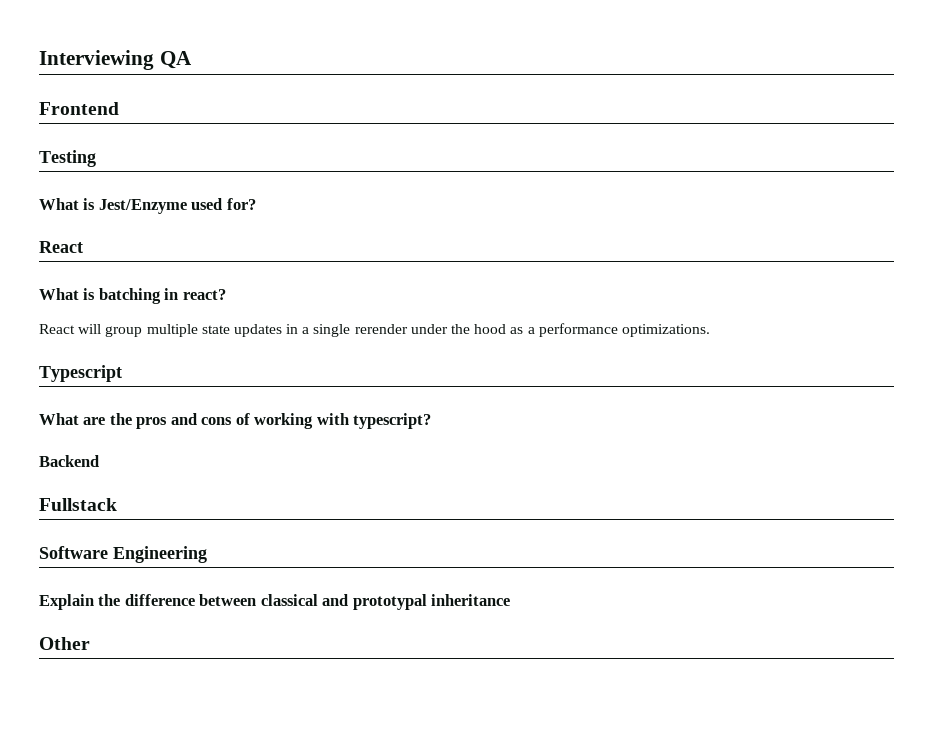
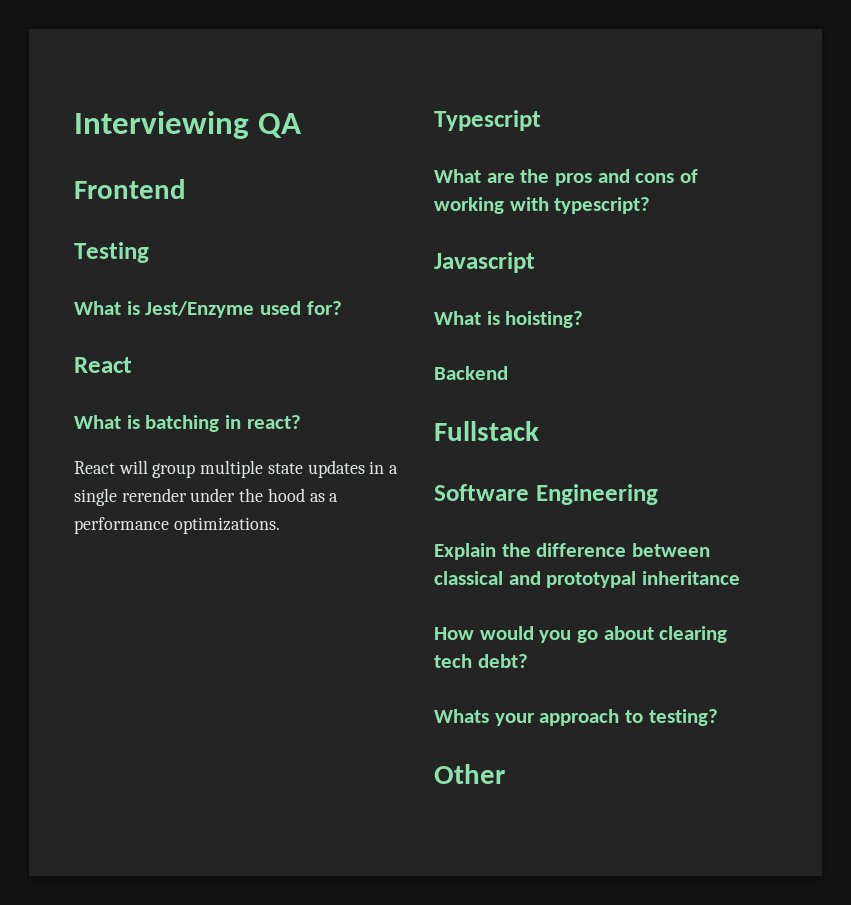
+ Javascript
+ What is hoisting?
+ How would you go about clearing tech debt?
+ Whats your approach to testing?

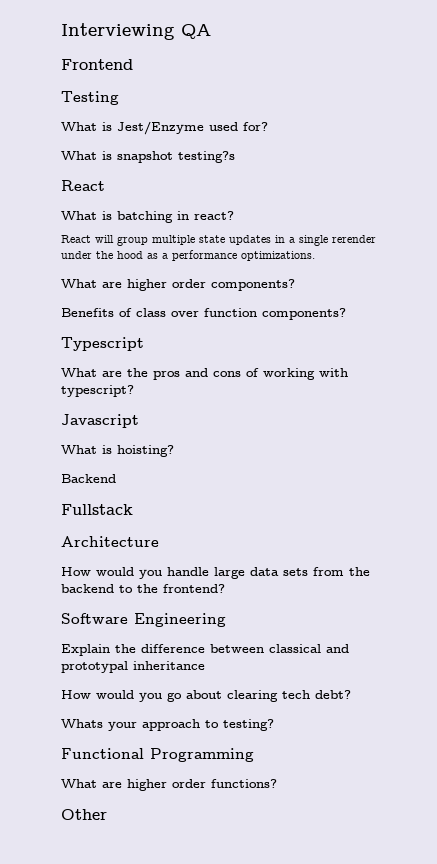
+ What is snapshot testing?s
+ What are higher order components?
+ Benefits of class over function components?
+ Architecture
+ How would you handle large data sets from the backend to the frontend?
+ Functional Programming
+ What are higher order functions?

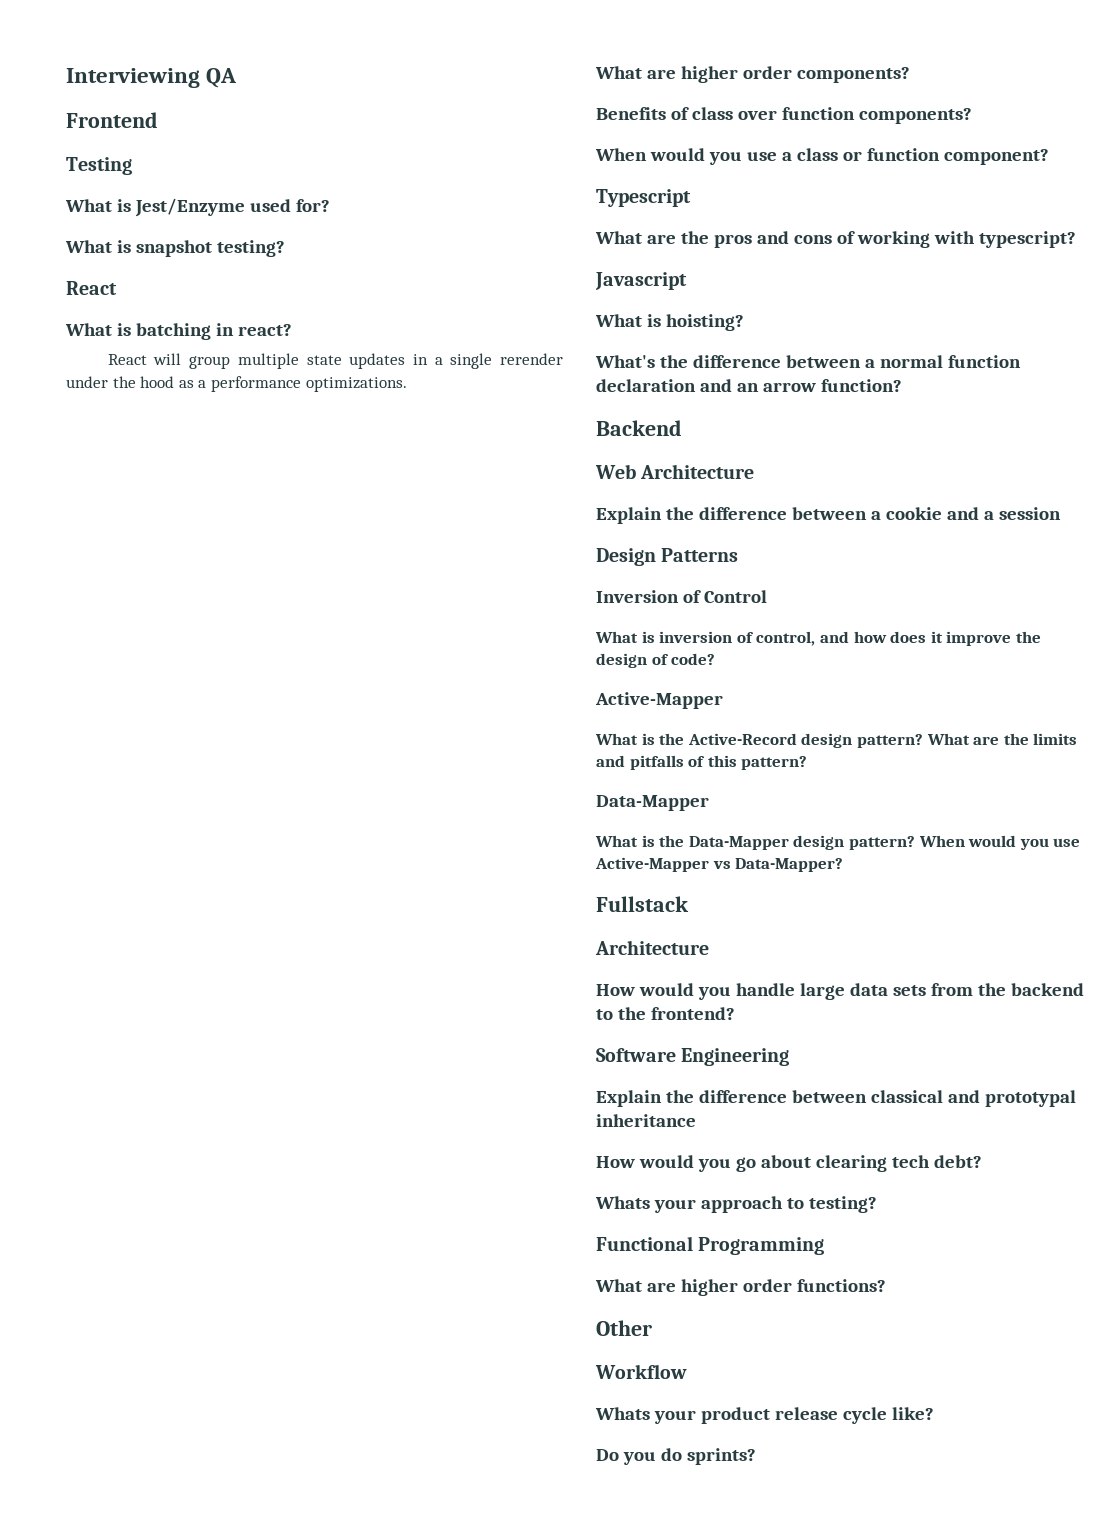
- What is snapshot testing?s
+ What is snapshot testing?
+ When would you use a class or function component?
+ What's the difference between a normal function declaration and an arrow function?
  Backend
+ Web Architecture
+ Explain the difference between a cookie and a session
+ Design Patterns
+ Inversion of Control
+ What is inversion of control, and how does it improve the design of code?
+ Active-Mapper
+ What is the Active-Record design pattern? What are the limits and pitfalls of this pattern?
+ Data-Mapper
+ What is the Data-Mapper design pattern? When would you use Active-Mapper vs Data-Mapper?
+ Workflow
+ Whats your product release cycle like?
+ Do you do sprints?

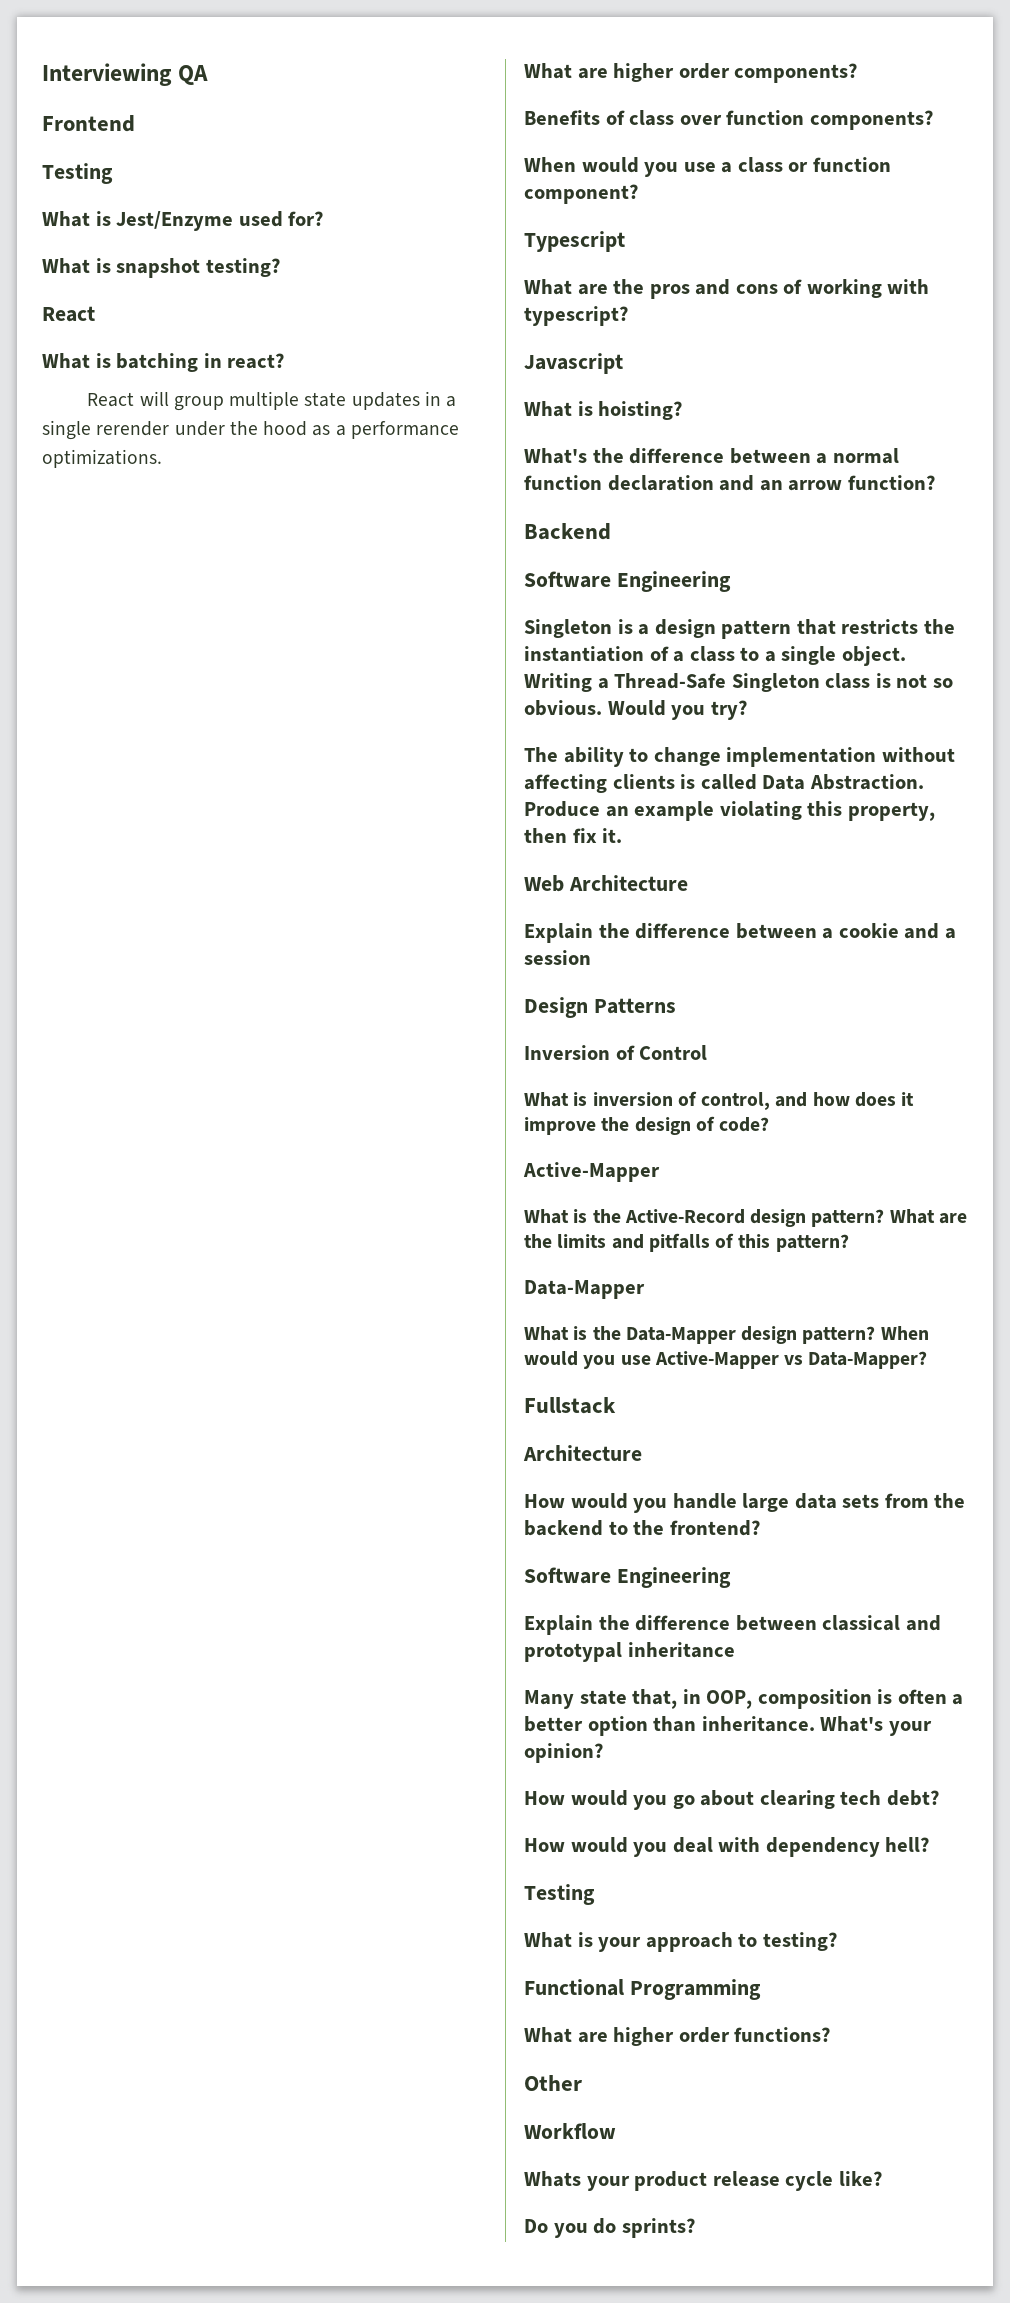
  Backend
+ Software Engineering
+ Singleton is a design pattern that restricts the instantiation of a class to a single object. Writing a Thread-Safe Singleton class is not so obvious. Would you try?
+ The ability to change implementation without affecting clients is called Data Abstraction. Produce an example violating this property, then fix it.
+ Many state that, in OOP, composition is often a better option than inheritance. What's your opinion?
- Whats your approach to testing?
+ How would you deal with dependency hell?
+ Testing
+ What is your approach to testing?

